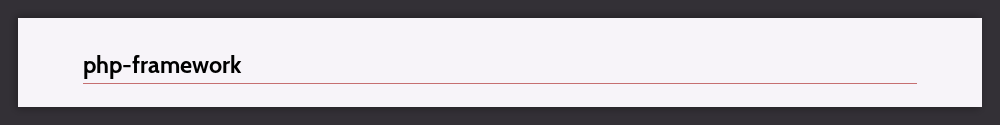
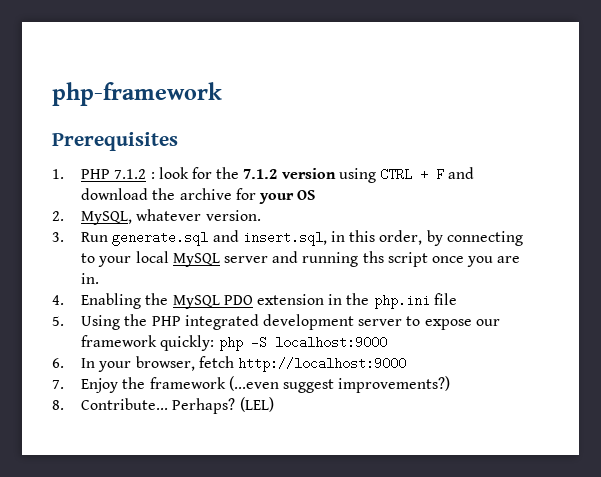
+ Prerequisites
+ 1. PHP 7.1.2 : look for the 7.1.2 version using CTRL + F and download the archive for your OS
+ 2. MySQL, whatever version.
+ 3. Run generate.sql and insert.sql, in this order, by connecting to your local MySQL server and running ths script once you are in.
+ 4. Enabling the MySQL PDO extension in the php.ini file
+ 5. Using the PHP integrated development server to expose our framework quickly: php -S localhost:9000
+ 6. In your browser, fetch http://localhost:9000
+ 7. Enjoy the framework (...even suggest improvements?)
+ 8. Contribute... Perhaps? (LEL)

